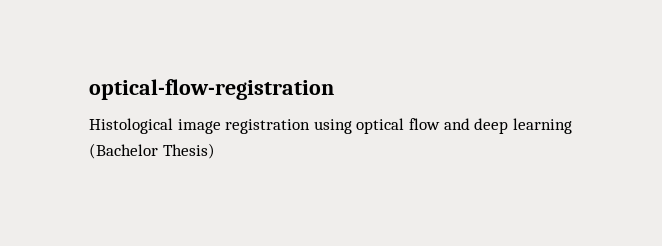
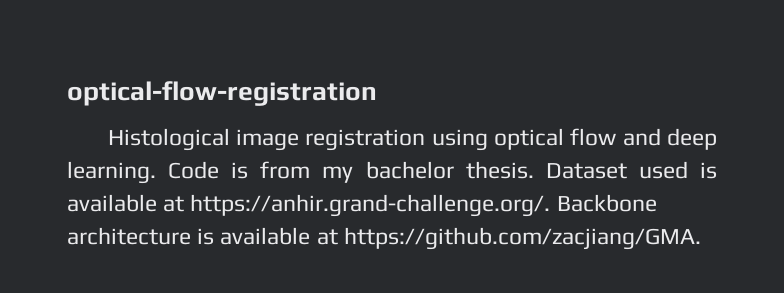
- Histological image registration using optical flow and deep learning (Bachelor Thesis)
+ Histological image registration using optical flow and deep learning. Code is from my bachelor thesis. Dataset used is available at https://anhir.grand-challenge.org/. Backbone architecture is available at https://github.com/zacjiang/GMA.

